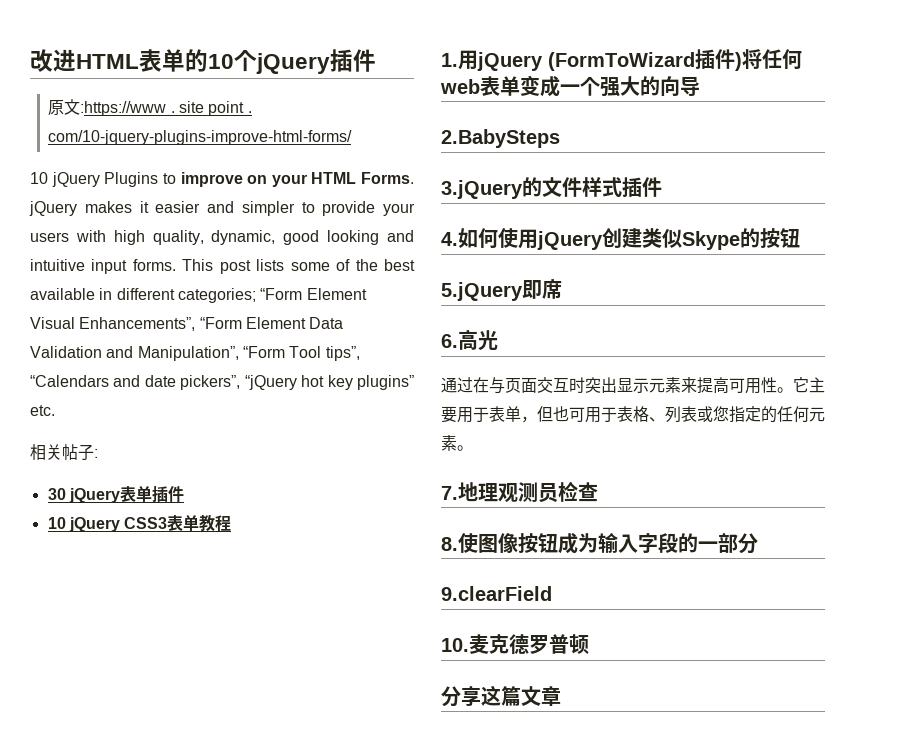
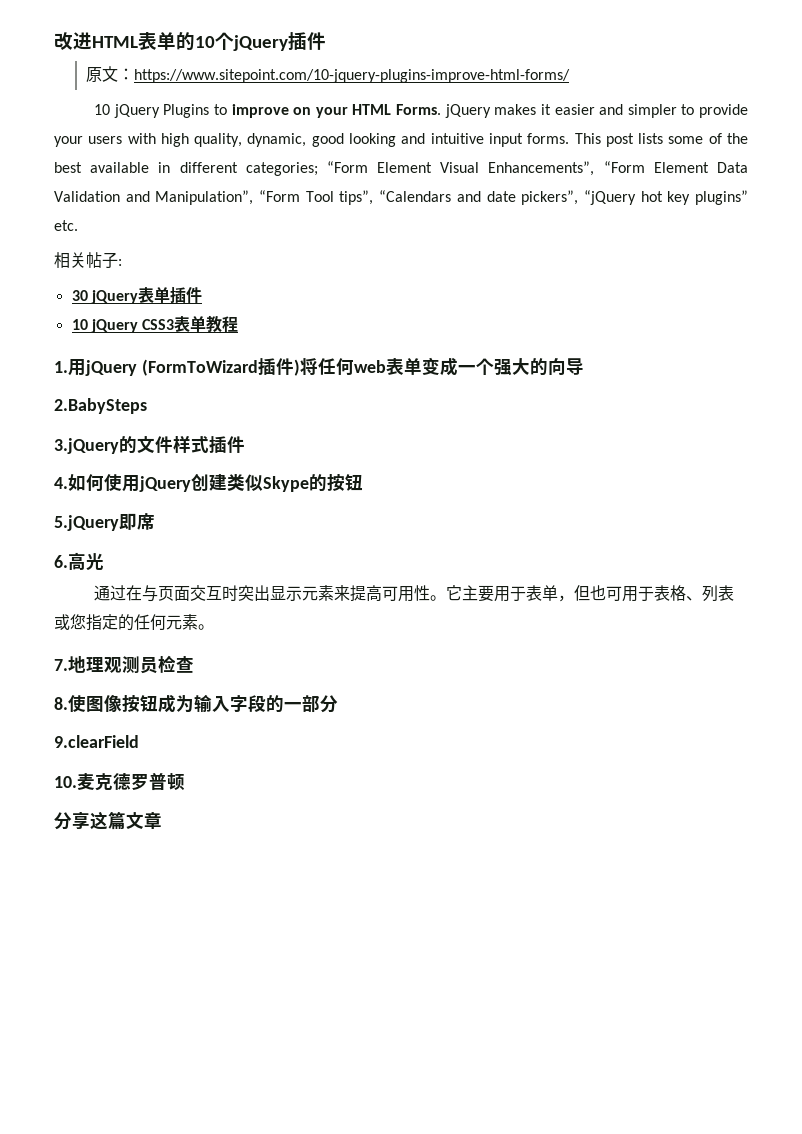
- 原文:https://www . site point . com/10-jquery-plugins-improve-html-forms/
+ 原文：https://www.sitepoint.com/10-jquery-plugins-improve-html-forms/

